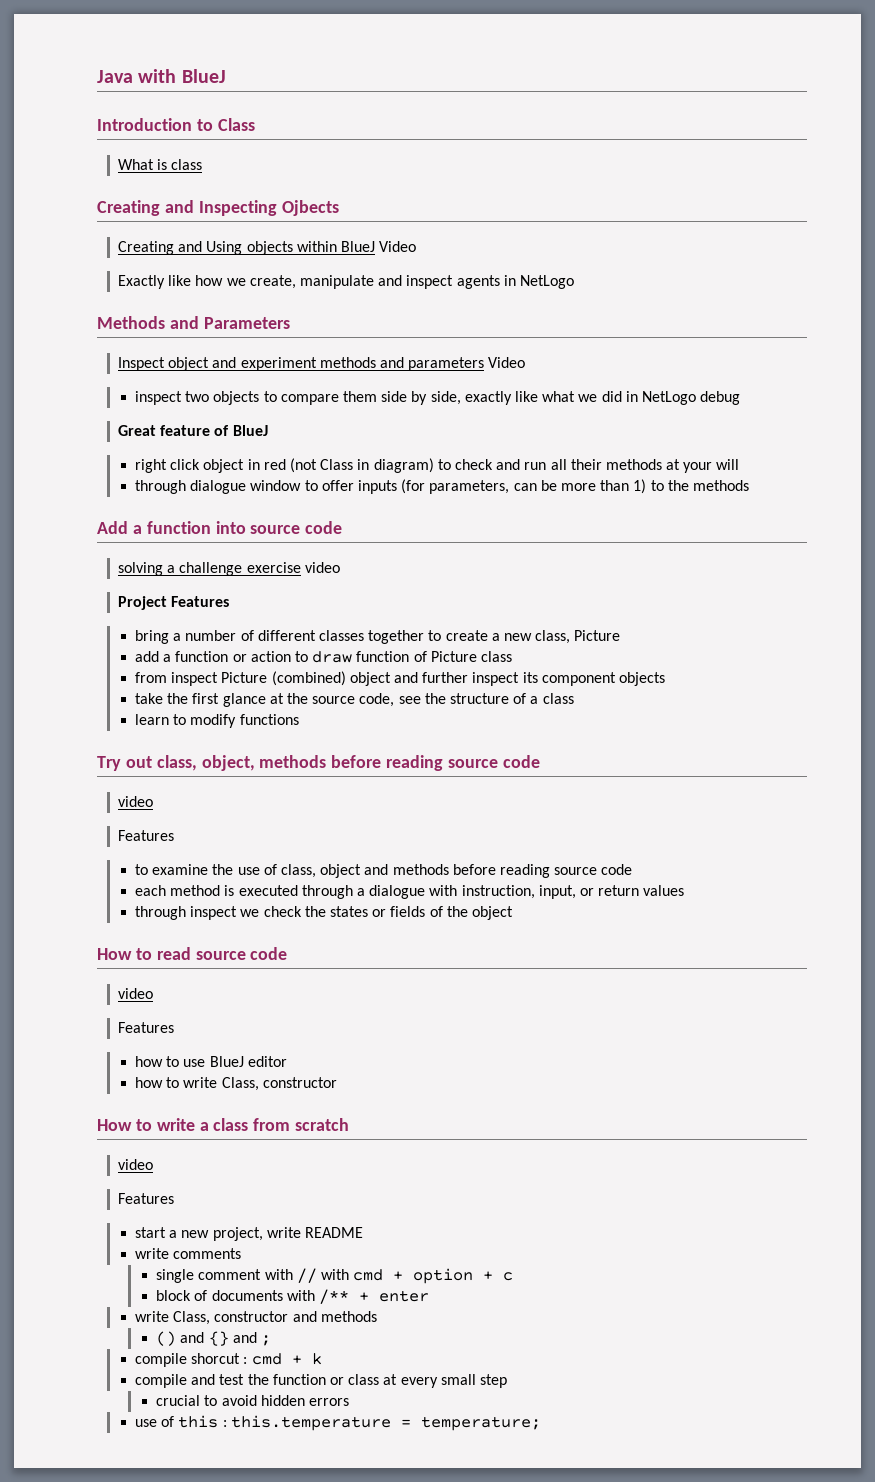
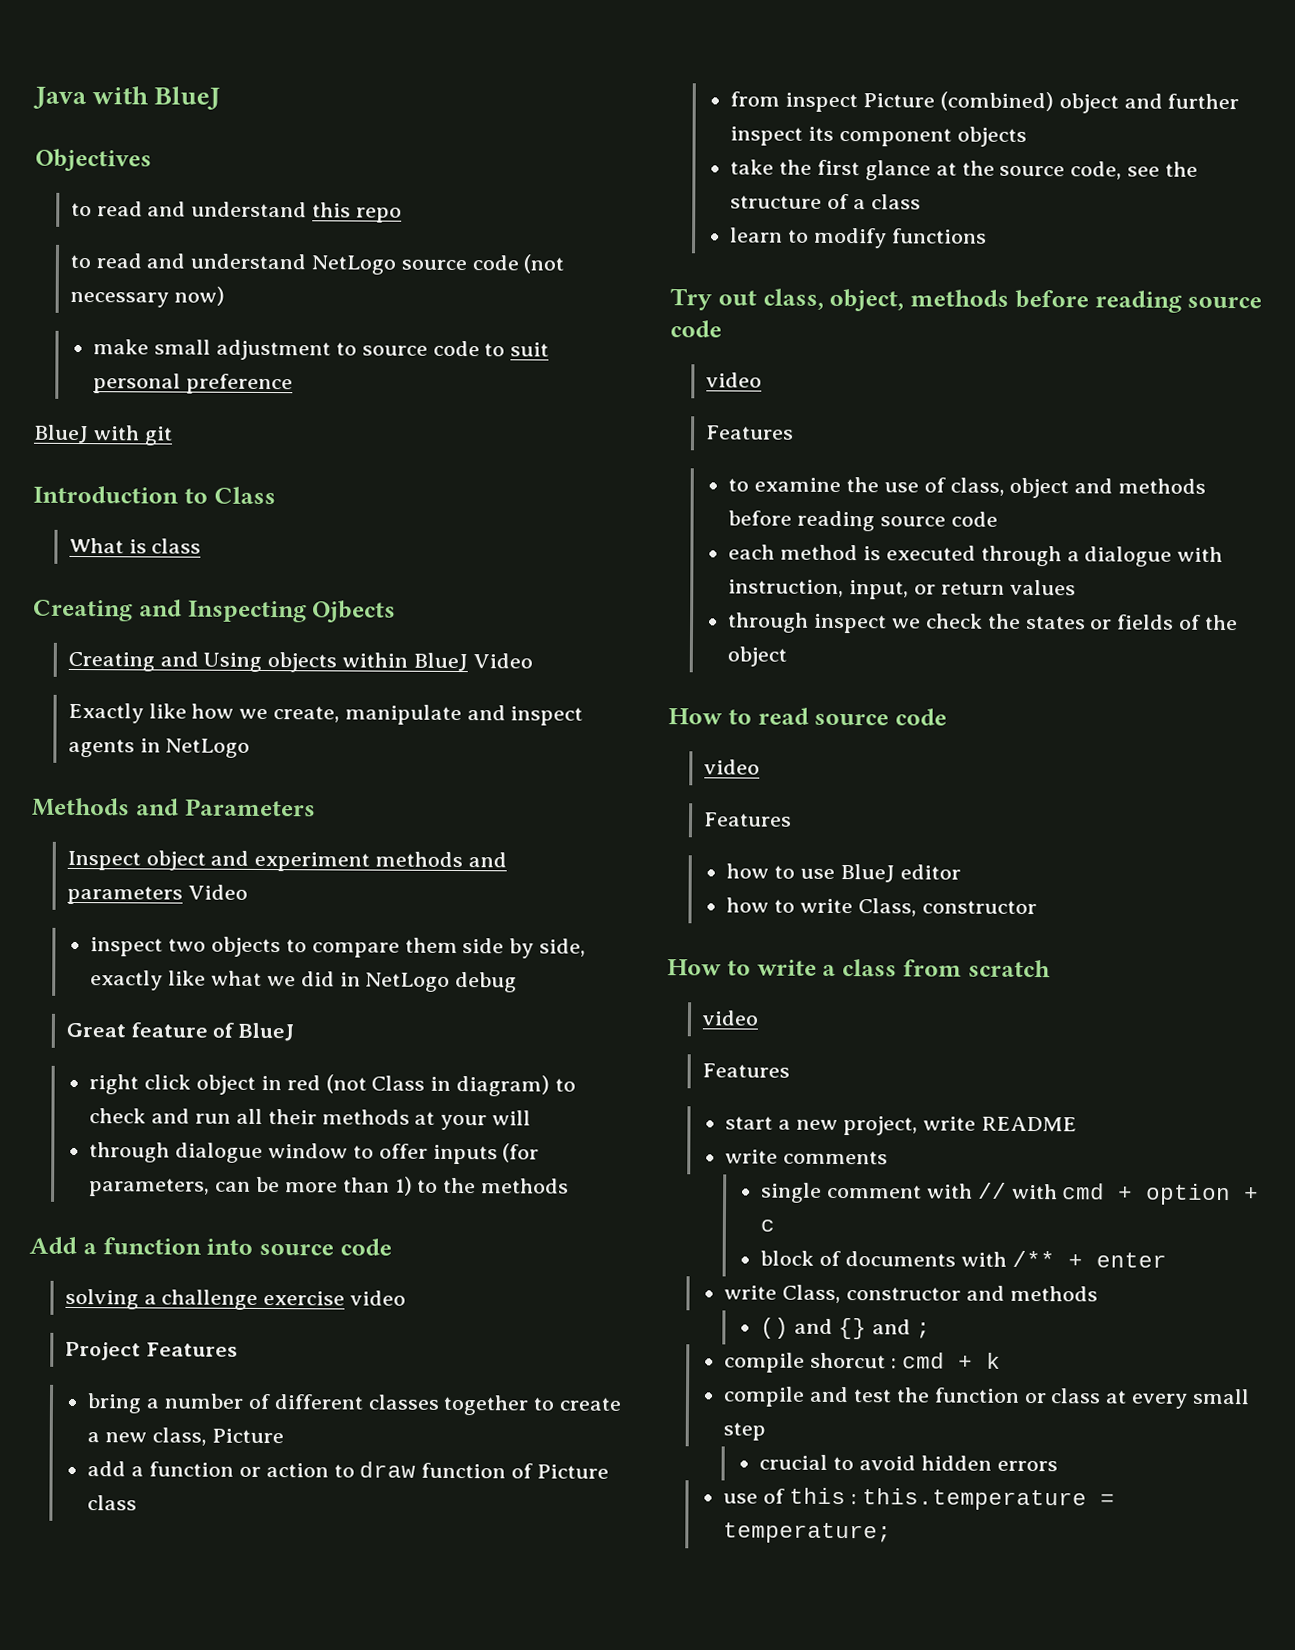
+ Objectives
+ to read and understand this repo
+ to read and understand NetLogo source code (not necessary now)
+ make small adjustment to source code to suit personal preference
+ BlueJ with git

